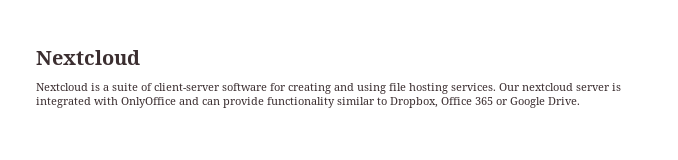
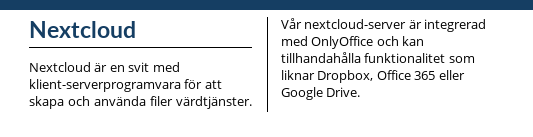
- Nextcloud is a suite of client-server software for creating and using file hosting services. Our nextcloud server is integrated with OnlyOffice and can provide functionality similar to Dropbox, Office 365 or Google Drive.
+ Nextcloud är en svit med klient-serverprogramvara för att skapa och använda filer värdtjänster. Vår nextcloud-server är integrerad med OnlyOffice och kan tillhandahålla funktionalitet som liknar Dropbox, Office 365 eller Google Drive.

